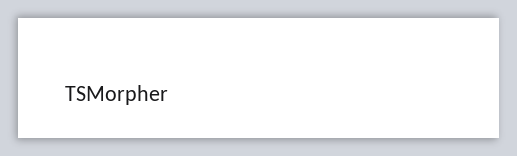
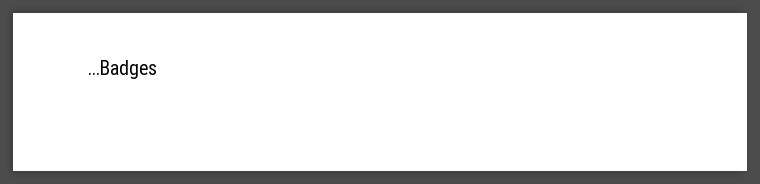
- TSMorpher
+ ...Badges

